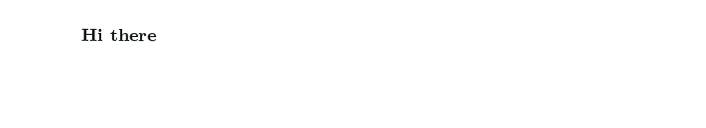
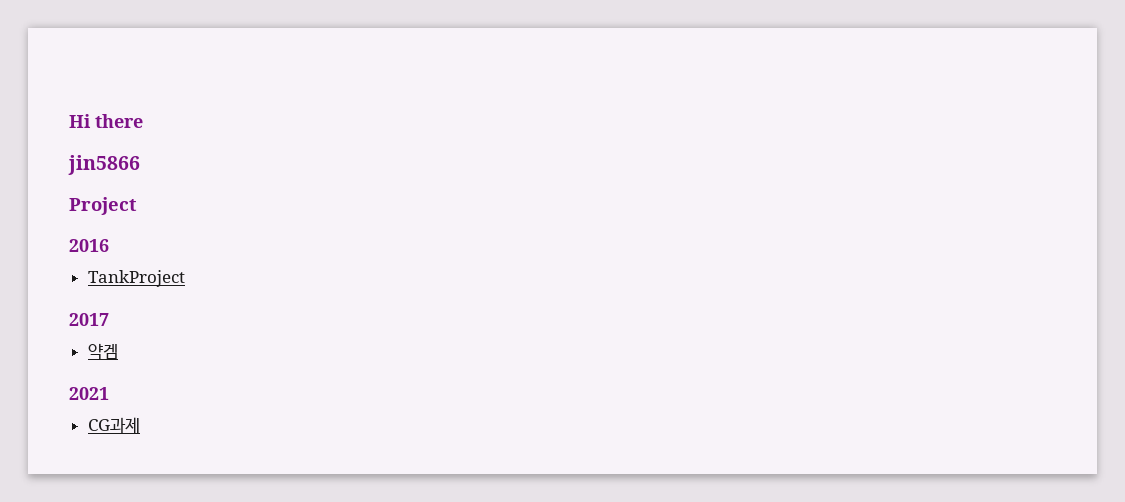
+ jin5866
+ Project
+ 2016
+ TankProject
+ 2017
+ 약겜
+ 2021
+ CG과제

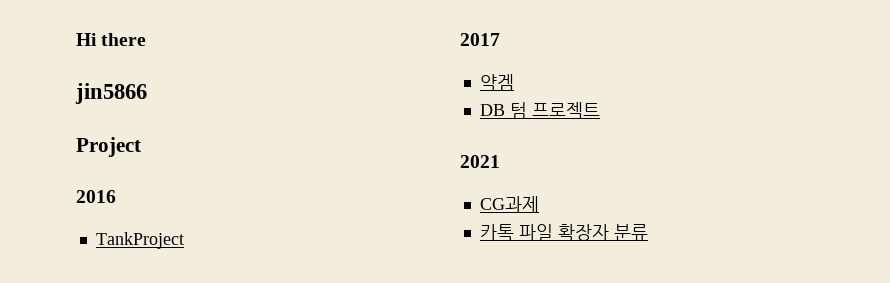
+ DB 텀 프로젝트
+ 카톡 파일 확장자 분류

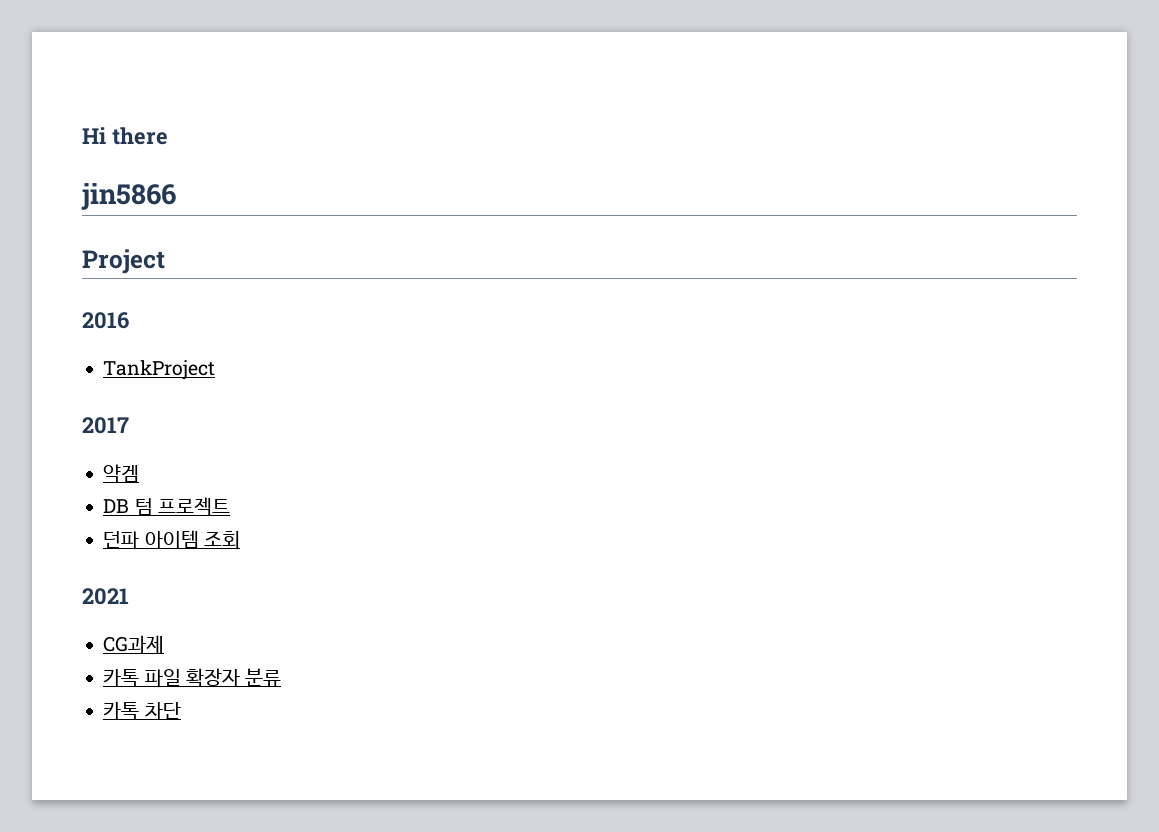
+ 던파 아이템 조회
+ 카톡 차단

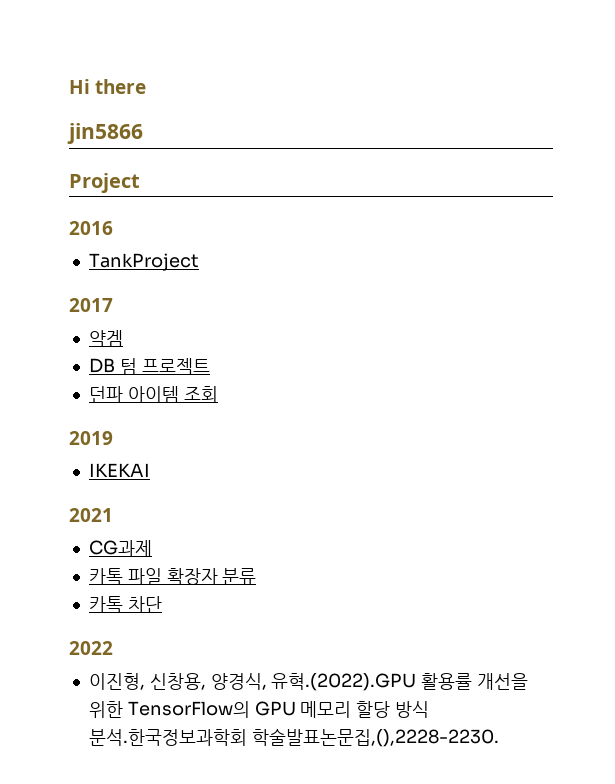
+ 2019
+ IKEKAI
+ 2022
+ 이진형, 신창용, 양경식, 유혁.(2022).GPU 활용률 개선을 위한 TensorFlow의 GPU 메모리 할당 방식 분석.한국정보과학회 학술발표논문집,(),2228-2230.

